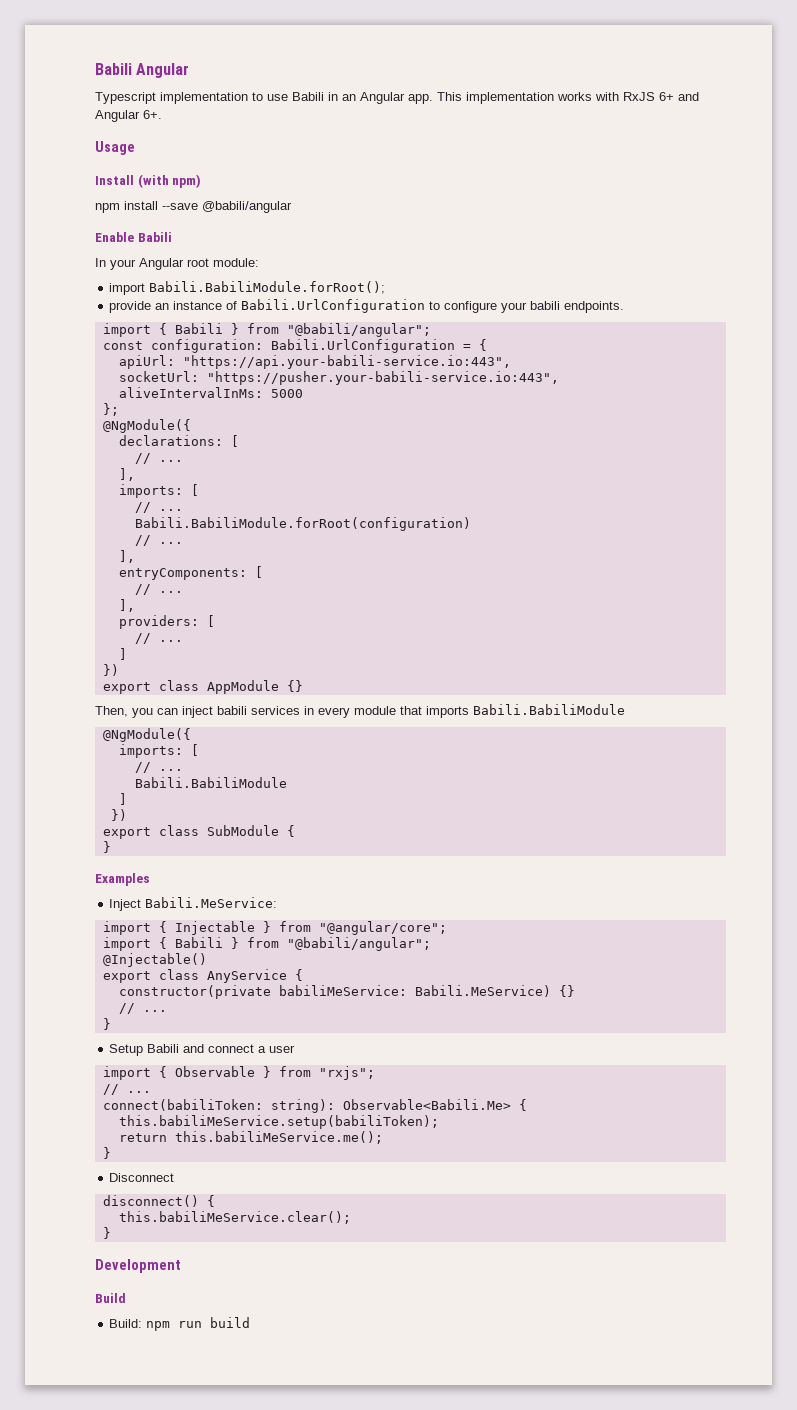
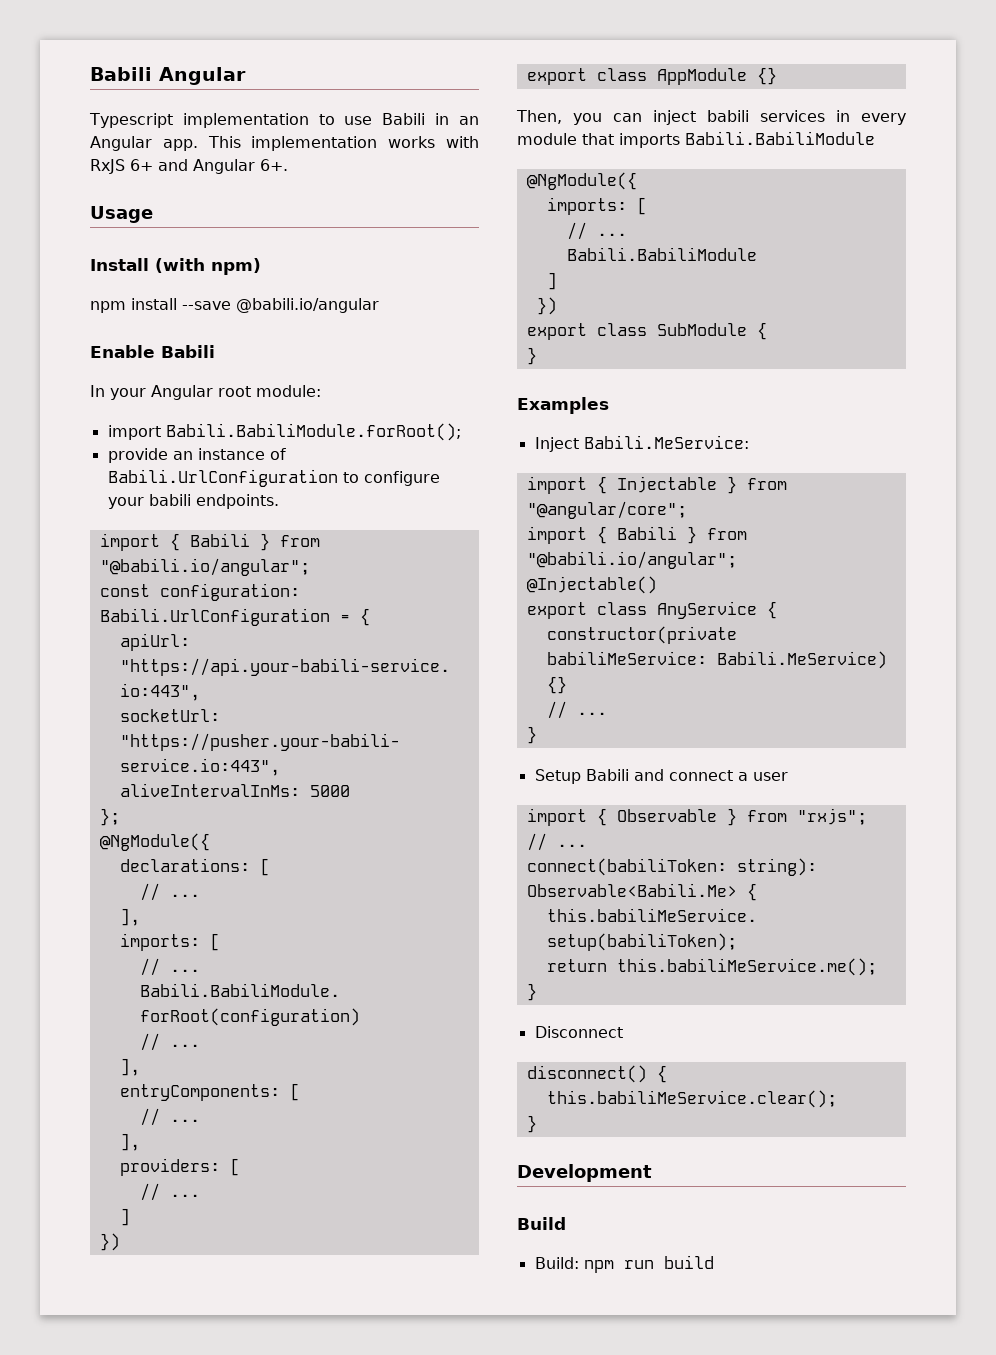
- npm install --save @babili/angular
+ npm install --save @babili.io/angular
  provide an instance of Babili.UrlConfiguration to configure your babili endpoints.
- import { Babili } from "@babili/angular";
+ import { Babili } from "@babili.io/angular";
  import { Injectable } from "@angular/core";
- import { Babili } from "@babili/angular";
+ import { Babili } from "@babili.io/angular";

